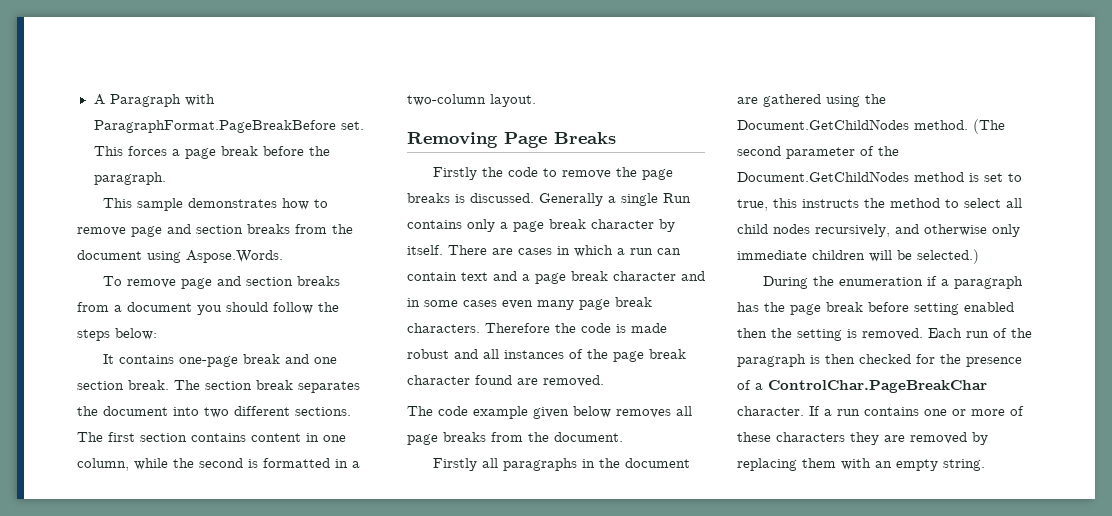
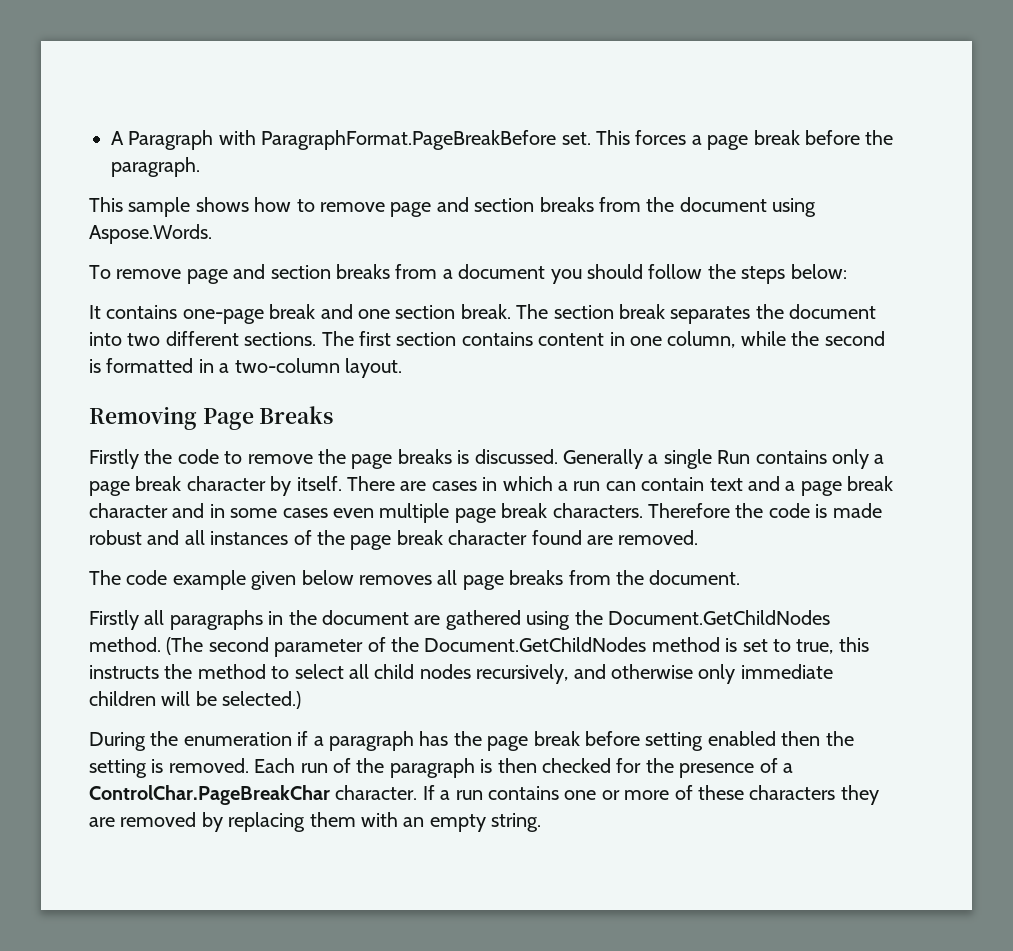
- This sample demonstrates how to remove page and section breaks from the document using Aspose.Words.
+ This sample shows how to remove page and section breaks from the document using Aspose.Words.
- There are cases in which a run can contain text and a page break character and in some cases even many page break characters.
+ There are cases in which a run can contain text and a page break character and in some cases even multiple page break characters.

